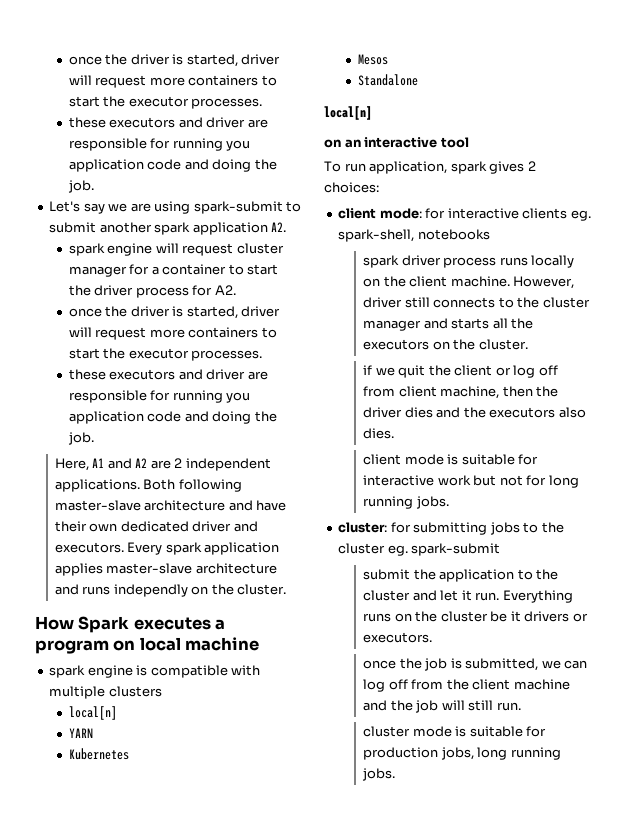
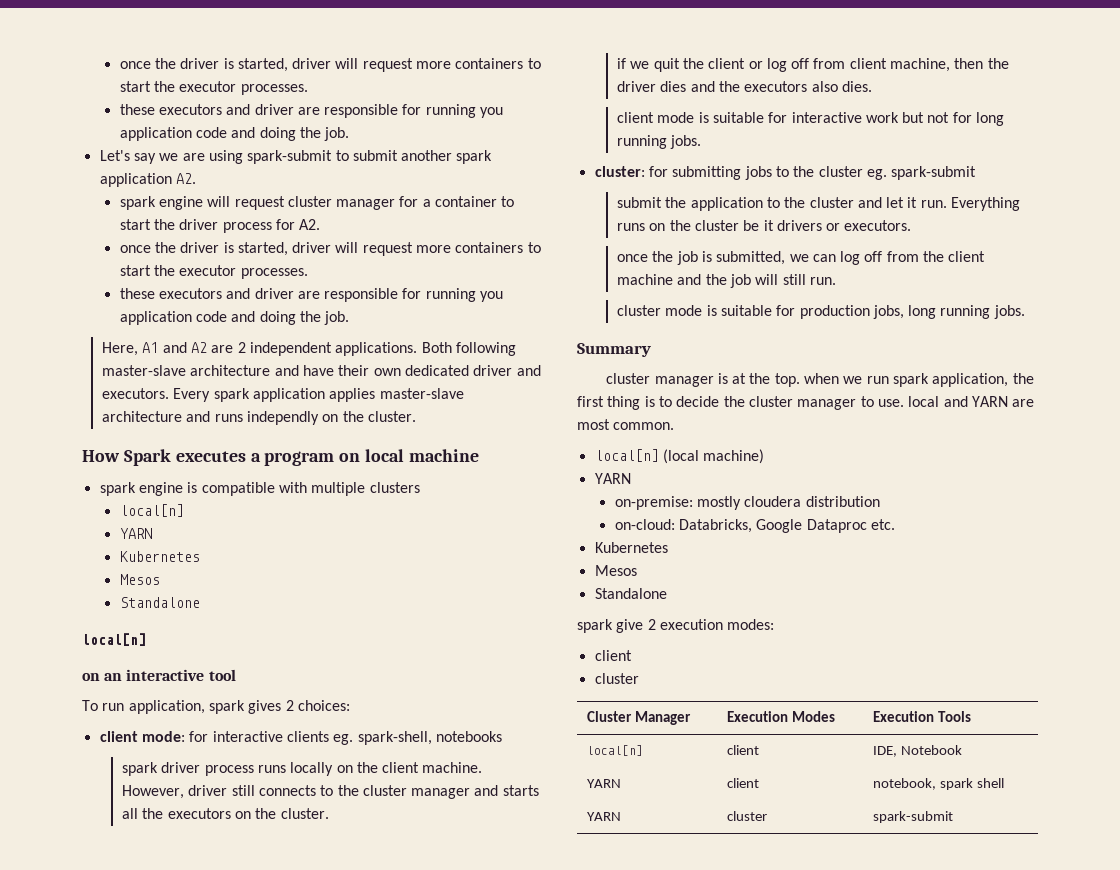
+ Summary
+ cluster manager is at the top. when we run spark application, the first thing is to decide the cluster manager to use. local and YARN are most common.
+ local[n] (local machine)
+ YARN
+ on-premise: mostly cloudera distribution
+ on-cloud: Databricks, Google Dataproc etc.
+ Kubernetes
+ Mesos
+ Standalone
+ spark give 2 execution modes:
+ client
+ cluster
+ Cluster Manager | Execution Modes | Execution Tools
+ local[n] | client | IDE, Notebook
+ YARN | client | notebook, spark shell
+ YARN | cluster | spark-submit

